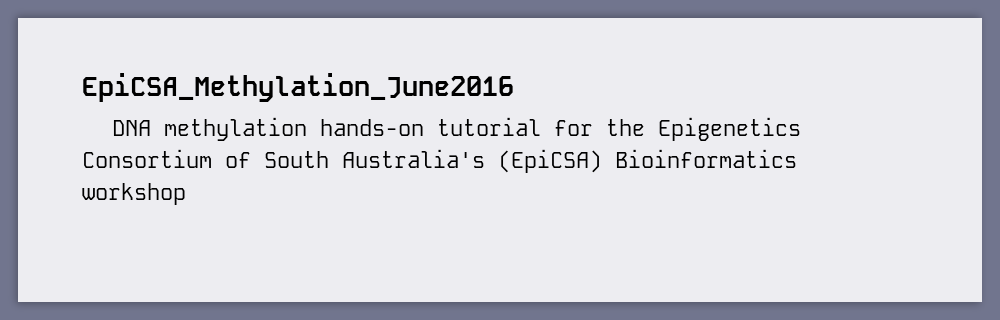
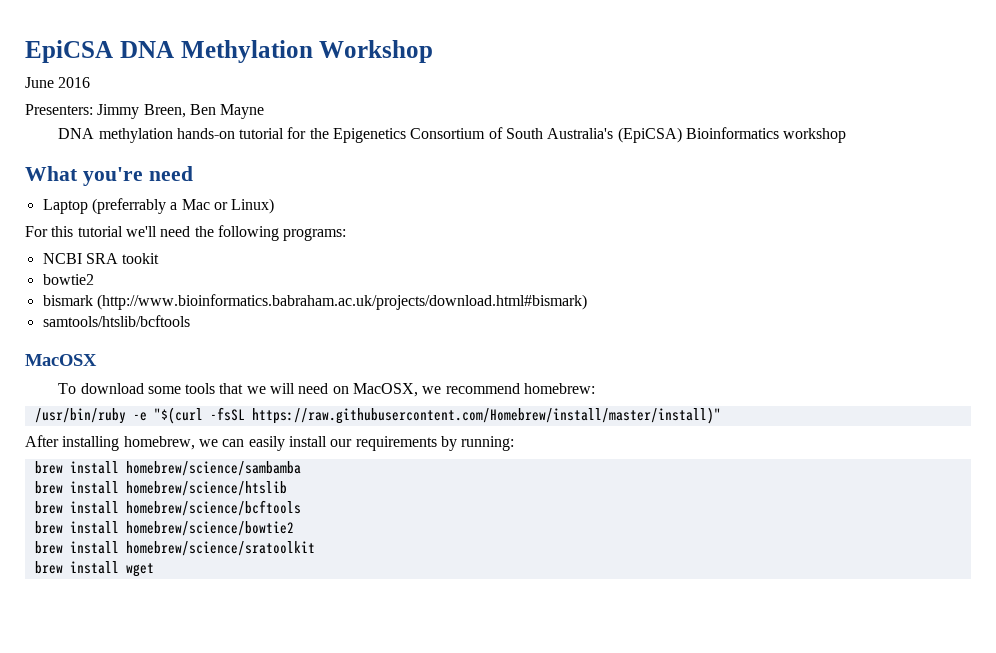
- EpiCSA_Methylation_June2016
+ EpiCSA DNA Methylation Workshop
+ June 2016
+ Presenters: Jimmy Breen, Ben Mayne
+ What you're need
+ Laptop (preferrably a Mac or Linux)
+ For this tutorial we'll need the following programs:
+ NCBI SRA tookit
+ bowtie2
+ bismark (http://www.bioinformatics.babraham.ac.uk/projects/download.html#bismark)
+ samtools/htslib/bcftools
+ MacOSX
+ To download some tools that we will need on MacOSX, we recommend homebrew:
+ /usr/bin/ruby -e "$(curl -fsSL https://raw.githubusercontent.com/Homebrew/install/master/install)"
+ After installing homebrew, we can easily install our requirements by running:
+ brew install homebrew/science/sambamba
+ brew install homebrew/science/htslib
+ brew install homebrew/science/bcftools
+ brew install homebrew/science/bowtie2
+ brew install homebrew/science/sratoolkit
+ brew install wget

